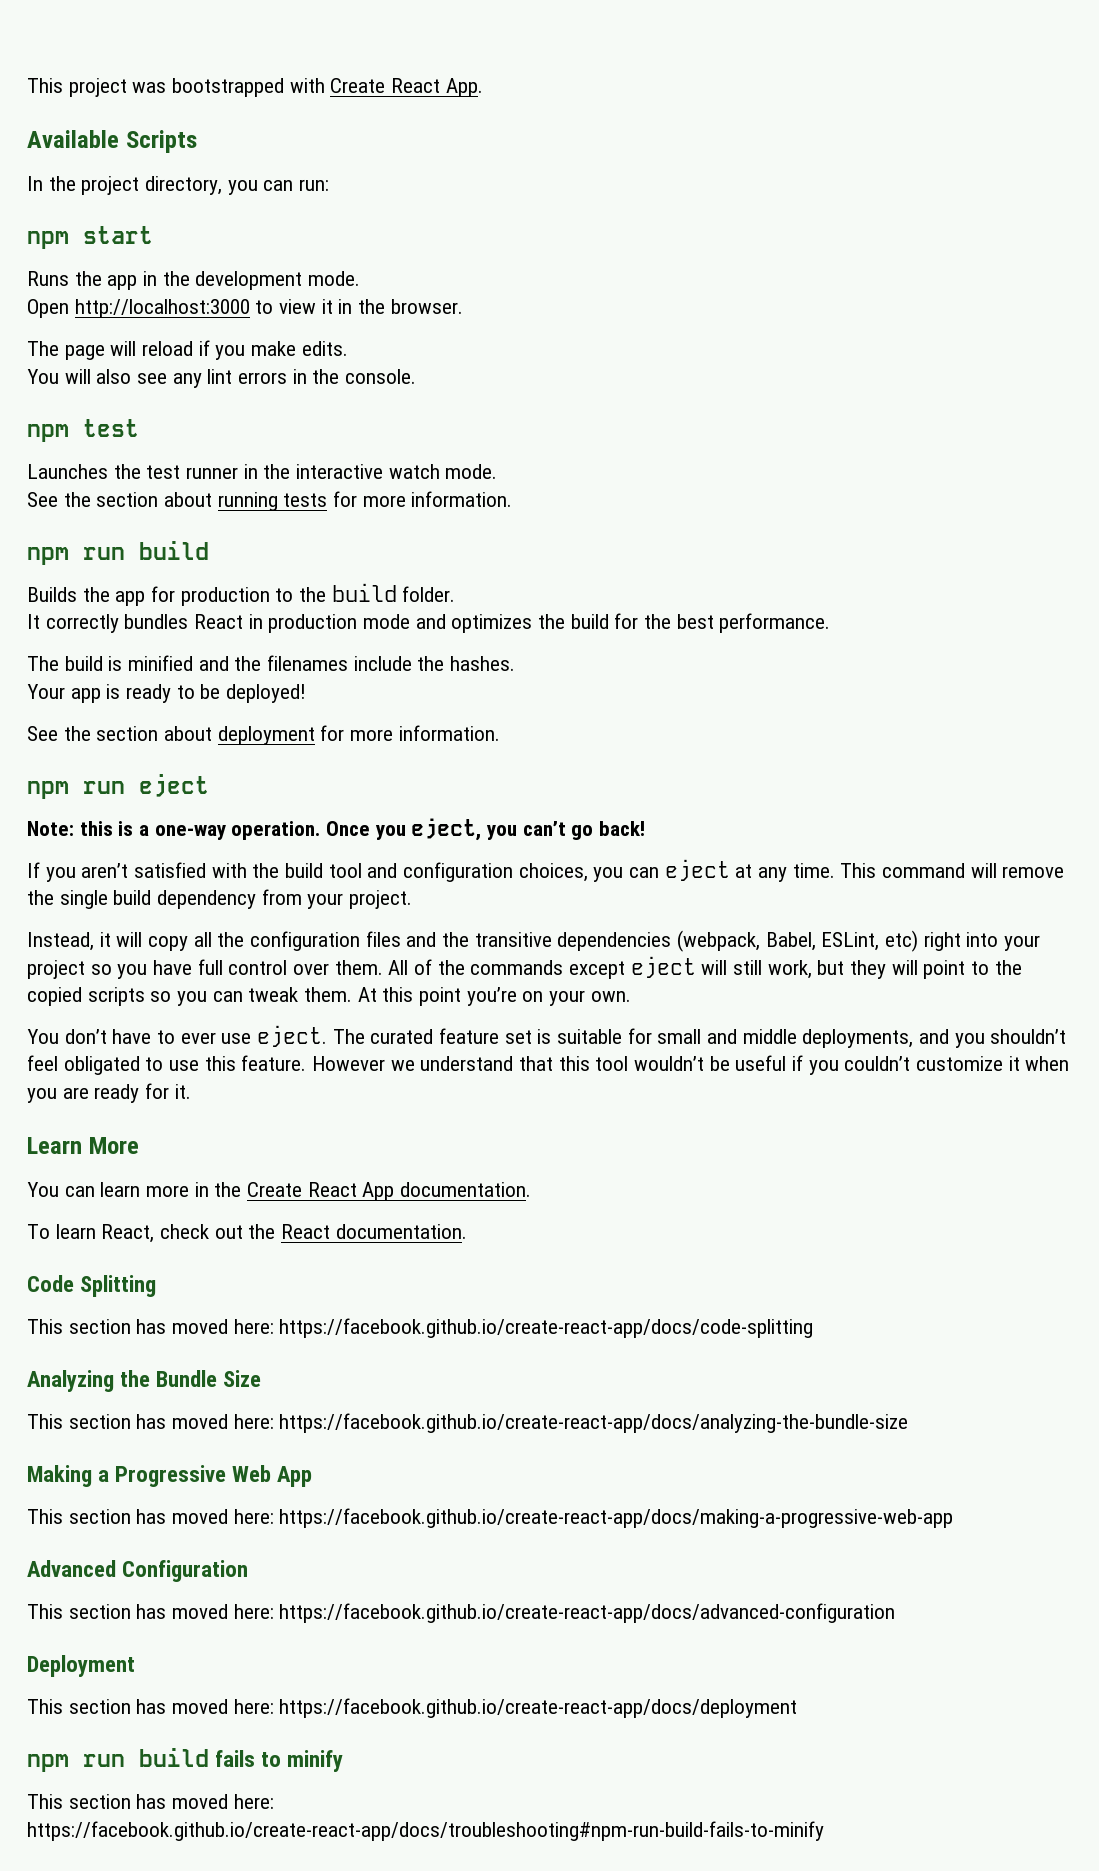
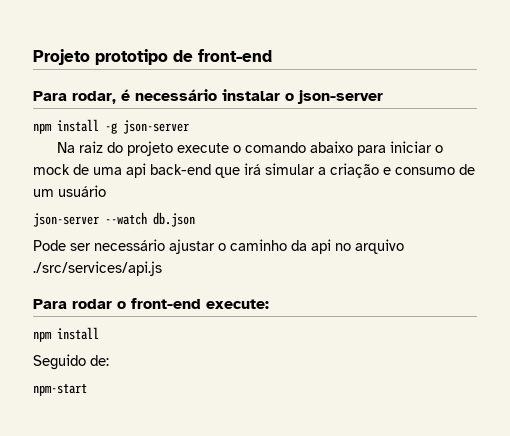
- This project was bootstrapped with Create React App.
- Available Scripts
- In the project directory, you can run:
- npm start
- Runs the app in the development mode.
- Open http://localhost:3000 to view it in the browser.
- The page will reload if you make edits.
- You will also see any lint errors in the console.
- npm test
- Launches the test runner in the interactive watch mode.
- See the section about running tests for more information.
- npm run build
- Builds the app for production to the build folder.
- It correctly bundles React in production mode and optimizes the build for the best performance.
- The build is minified and the filenames include the hashes.
- Your app is ready to be deployed!
- See the section about deployment for more information.
- npm run eject
- Note: this is a one-way operation. Once you eject, you can’t go back!
- If you aren’t satisfied with the build tool and configuration choices, you can eject at any time. This command will remove the single build dependency from your project.
- Instead, it will copy all the configuration files and the transitive dependencies (webpack, Babel, ESLint, etc) right into your project so you have full control over them. All of the commands except eject will still work, but they will point to the copied scripts so you can tweak them. At this point you’re on your own.
- You don’t have to ever use eject. The curated feature set is suitable for small and middle deployments, and you shouldn’t feel obligated to use this feature. However we understand that this tool wouldn’t be useful if you couldn’t customize it when you are ready for it.
- Learn More
- You can learn more in the Create React App documentation.
- To learn React, check out the React documentation.
- Code Splitting
- This section has moved here: https://facebook.github.io/create-react-app/docs/code-splitting
- Analyzing the Bundle Size
- This section has moved here: https://facebook.github.io/create-react-app/docs/analyzing-the-bundle-size
- Making a Progressive Web App
- This section has moved here: https://facebook.github.io/create-react-app/docs/making-a-progressive-web-app
- Advanced Configuration
- This section has moved here: https://facebook.github.io/create-react-app/docs/advanced-configuration
- Deployment
- This section has moved here: https://facebook.github.io/create-react-app/docs/deployment
- npm run build fails to minify
- This section has moved here: https://facebook.github.io/create-react-app/docs/troubleshooting#npm-run-build-fails-to-minify
+ Projeto prototipo de front-end
+ Para rodar, é necessário instalar o json-server
+ npm install -g json-server
+ Na raiz do projeto execute o comando abaixo para iniciar o mock de uma api back-end que irá simular a criação e consumo de um usuário
+ json-server --watch db.json
+ Pode ser necessário ajustar o caminho da api no arquivo ./src/services/api.js
+ Para rodar o front-end execute:
+ npm install
+ Seguido de:
+ npm-start

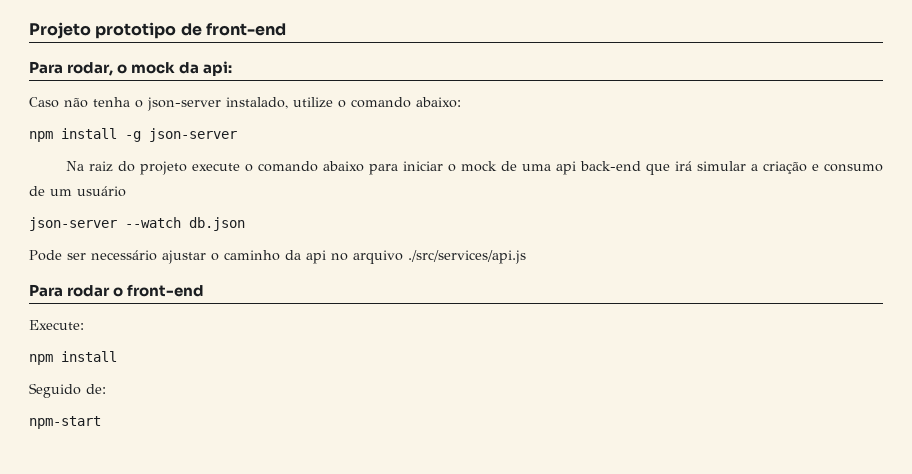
- Para rodar, é necessário instalar o json-server
+ Para rodar, o mock da api:
+ Caso não tenha o json-server instalado, utilize o comando abaixo:
- Para rodar o front-end execute:
+ Para rodar o front-end
+ Execute:

